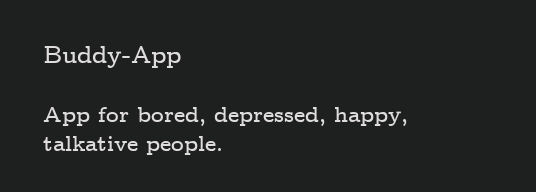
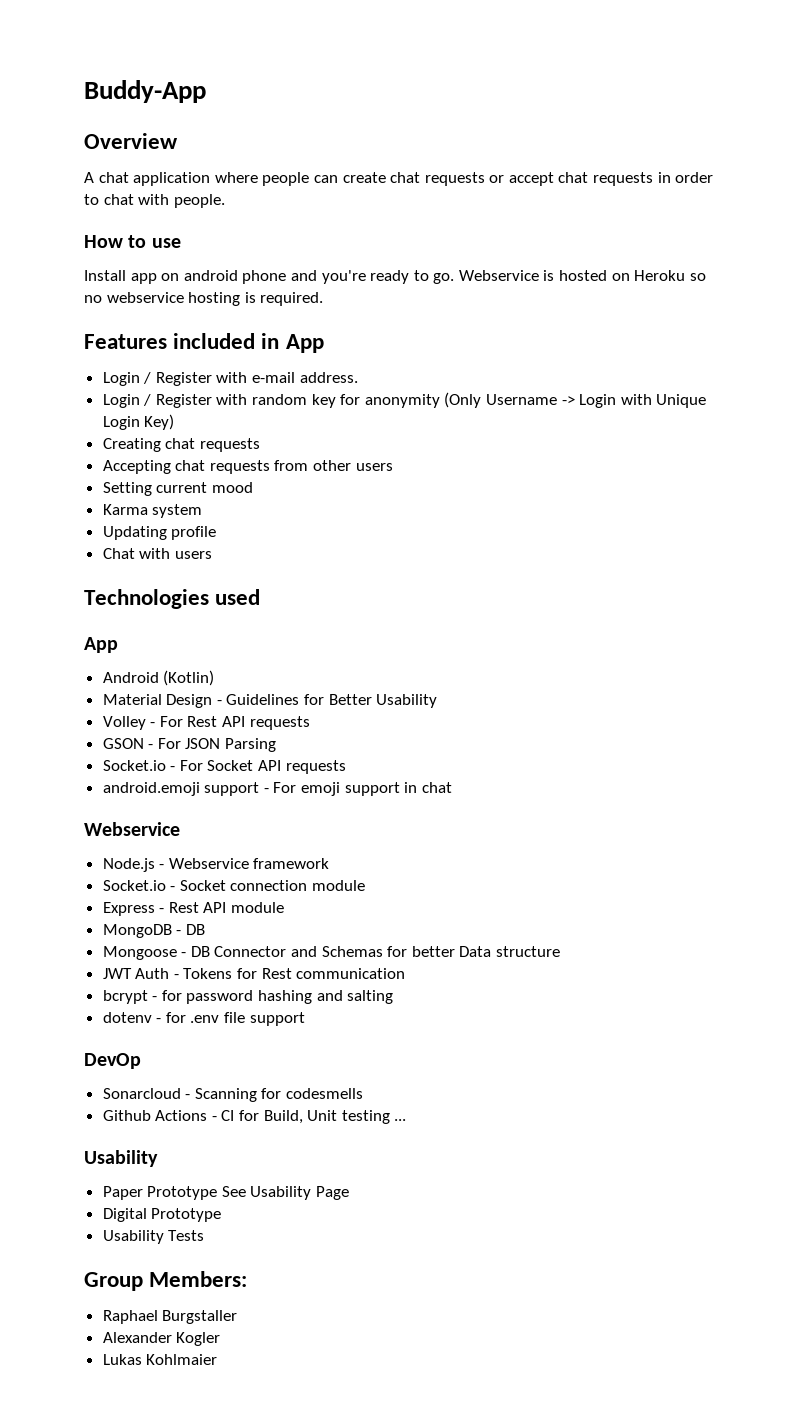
- App for bored, depressed, happy, talkative people.
+ Overview
+ A chat application where people can create chat requests or accept chat requests in order to chat with people.
+ How to use
+ Install app on android phone and you're ready to go. Webservice is hosted on Heroku so no webservice hosting is required.
+ Features included in App
+ Login / Register with e-mail address.
+ Login / Register with random key for anonymity (Only Username -> Login with Unique Login Key)
+ Creating chat requests
+ Accepting chat requests from other users
+ Setting current mood
+ Karma system
+ Updating profile
+ Chat with users
+ Technologies used
+ App
+ Android (Kotlin)
+ Material Design - Guidelines for Better Usability
+ Volley - For Rest API requests
+ GSON - For JSON Parsing
+ Socket.io - For Socket API requests
+ android.emoji support - For emoji support in chat
+ Webservice
+ Node.js - Webservice framework
+ Socket.io - Socket connection module
+ Express - Rest API module
+ MongoDB - DB
+ Mongoose - DB Connector and Schemas for better Data structure
+ JWT Auth - Tokens for Rest communication
+ bcrypt - for password hashing and salting
+ dotenv - for .env file support
+ DevOp
+ Sonarcloud - Scanning for codesmells
+ Github Actions - CI for Build, Unit testing ...
+ Usability
+ Paper Prototype See Usability Page
+ Digital Prototype
+ Usability Tests
+ Group Members:
+ Raphael Burgstaller
+ Alexander Kogler
+ Lukas Kohlmaier

